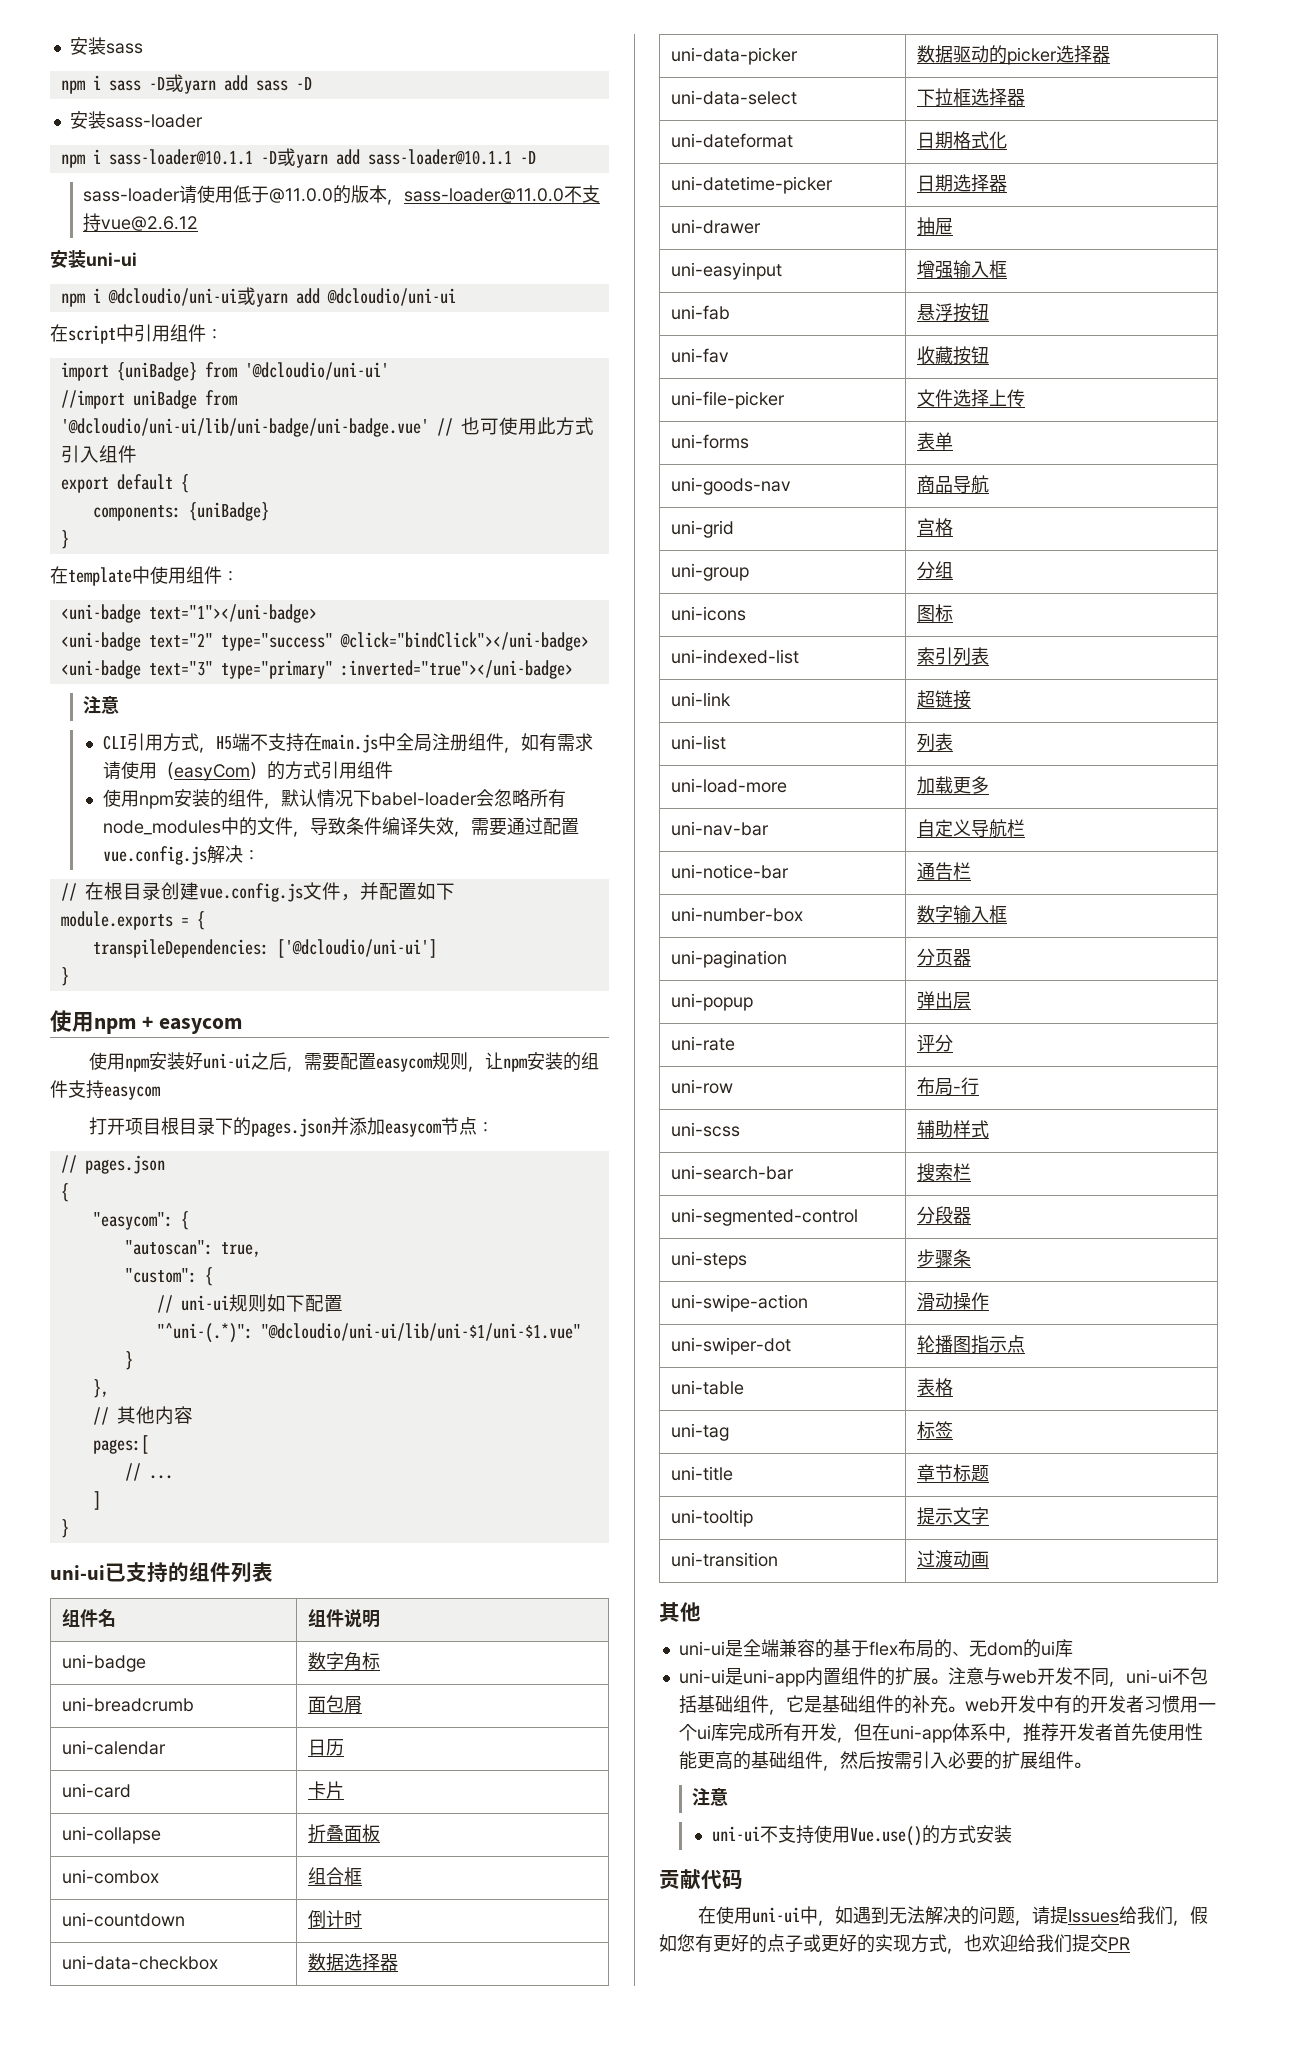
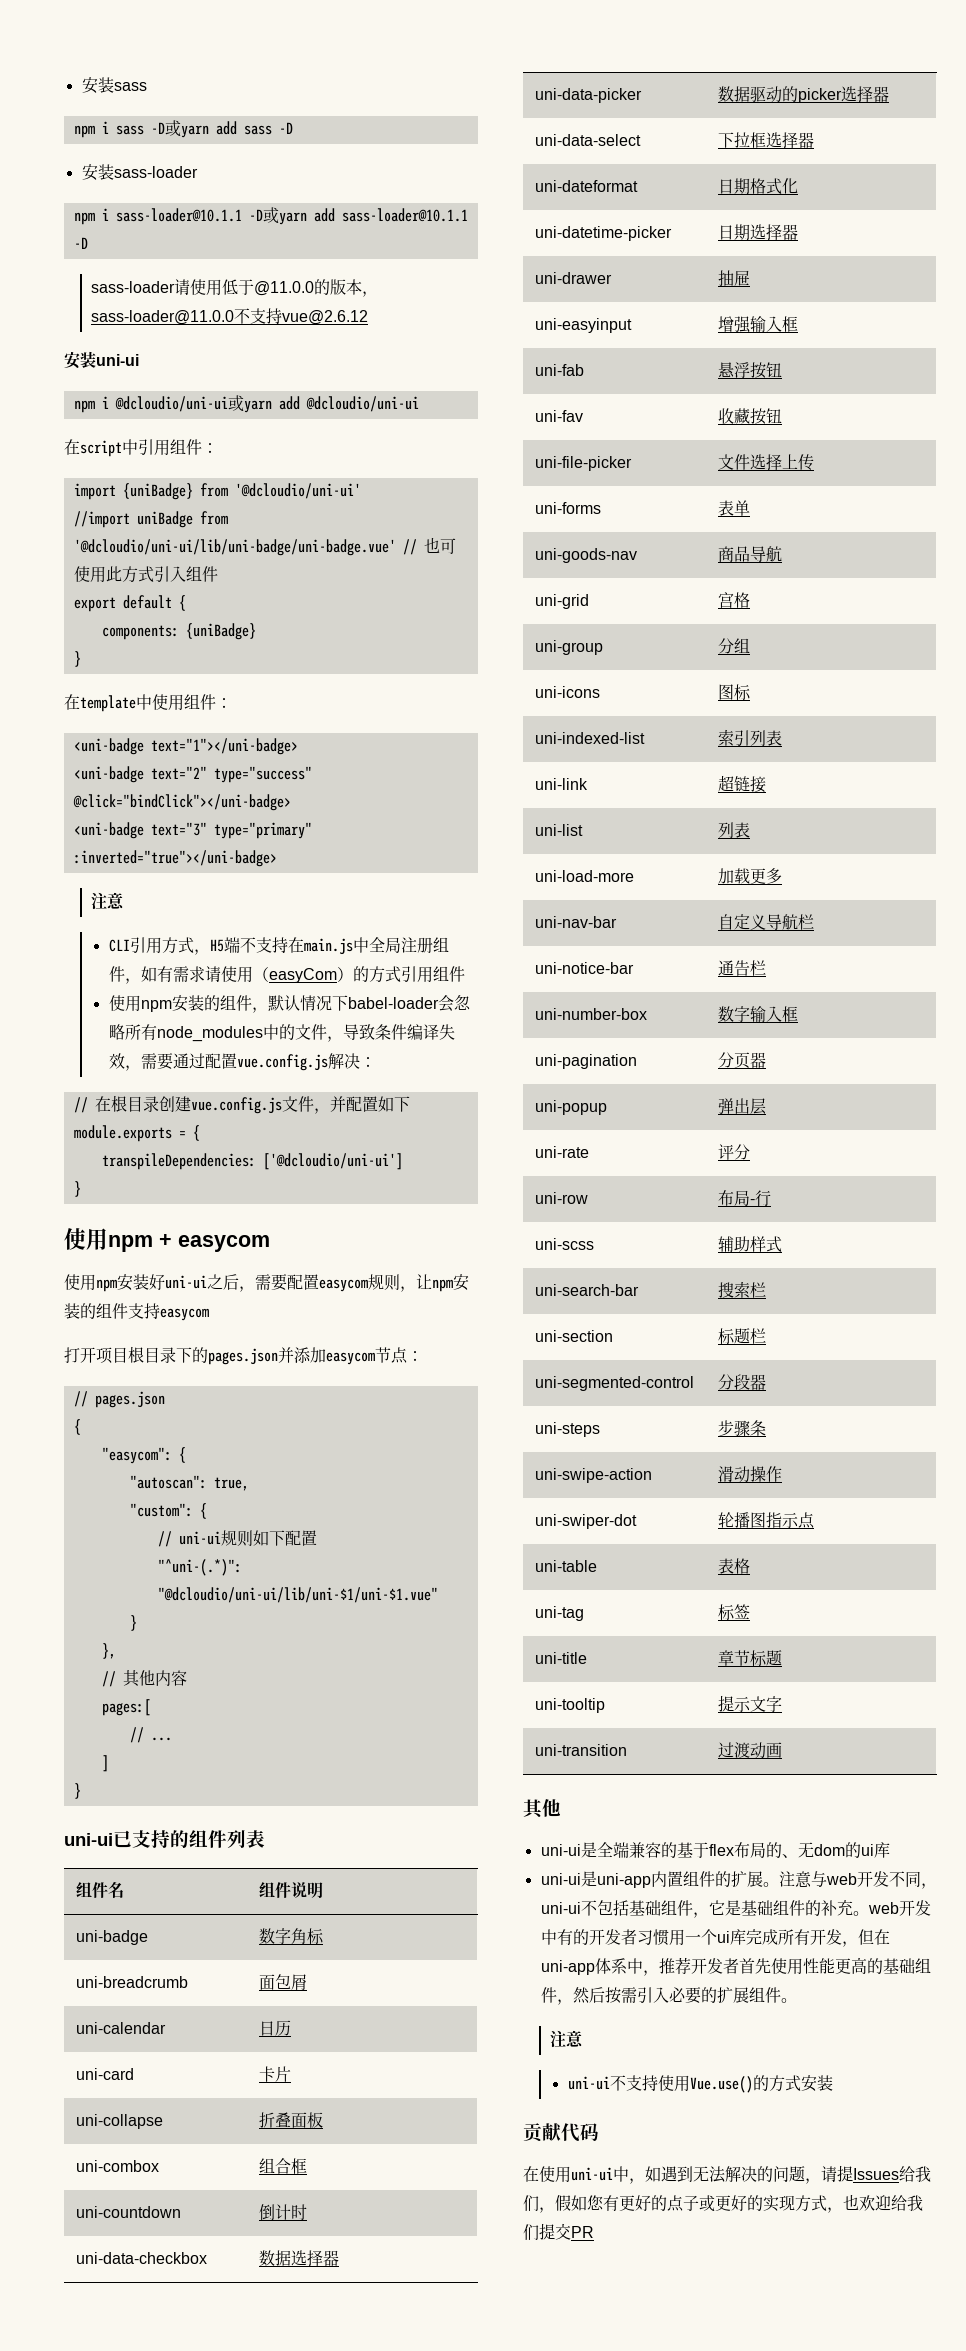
+ uni-section | 标题栏

